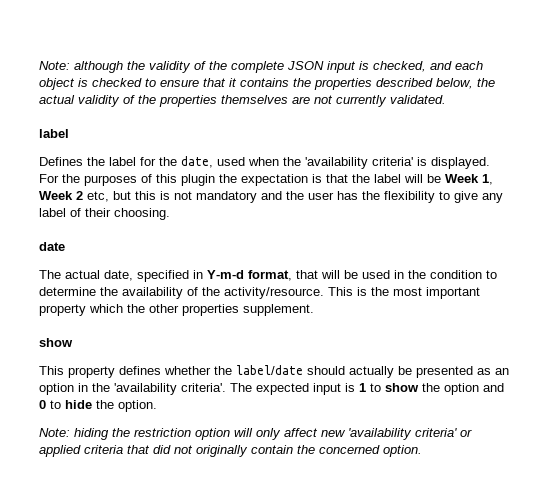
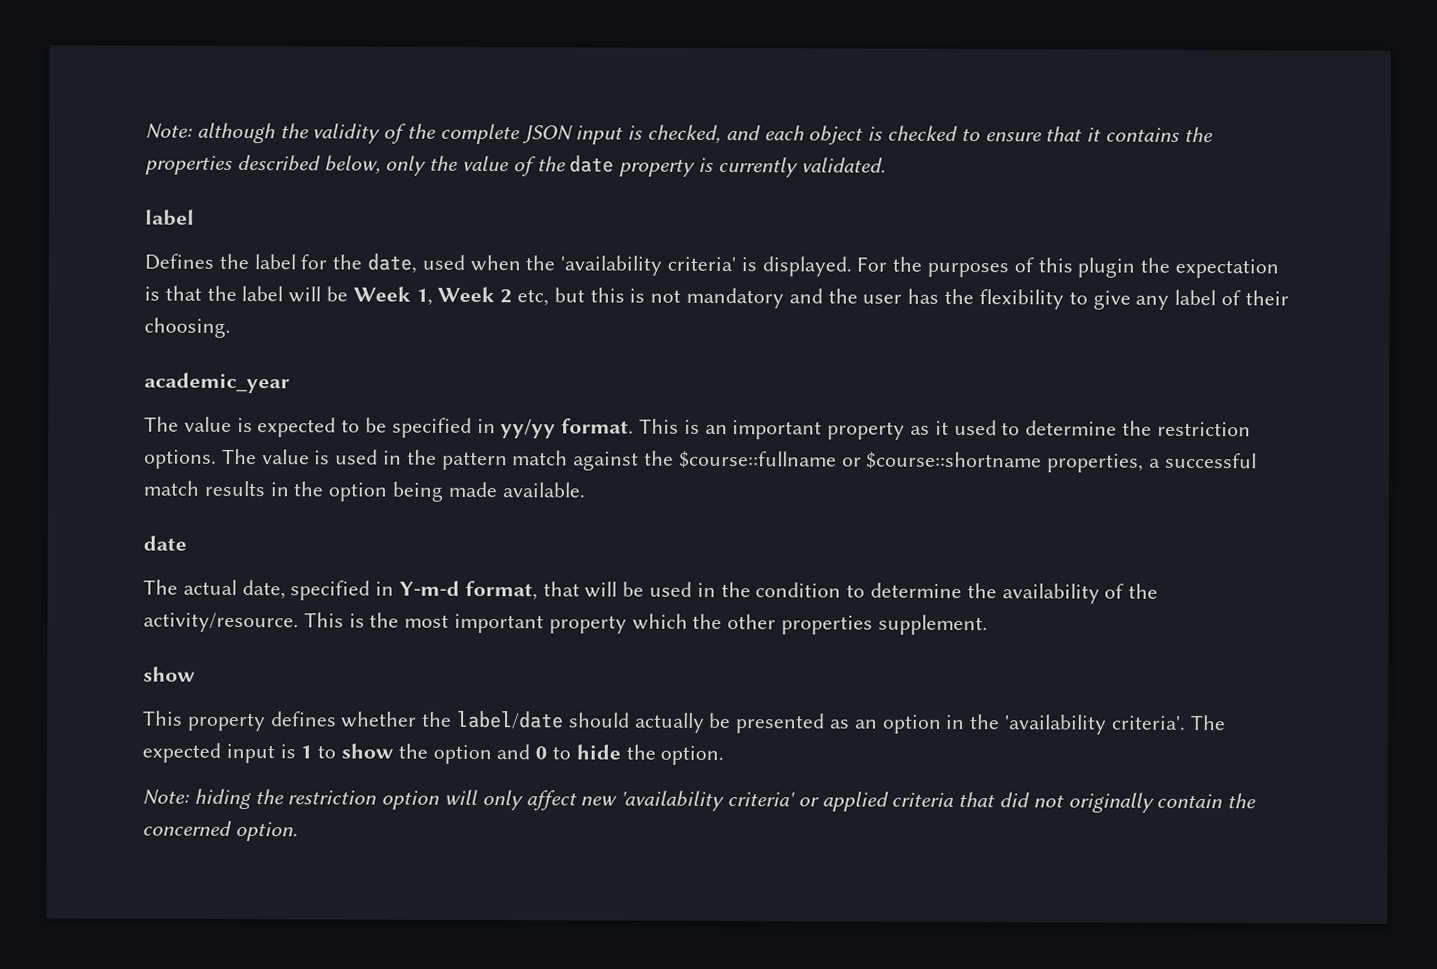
- Note: although the validity of the complete JSON input is checked, and each object is checked to ensure that it contains the properties described below, the actual validity of the properties themselves are not currently validated.
+ Note: although the validity of the complete JSON input is checked, and each object is checked to ensure that it contains the properties described below, only the value of the date property is currently validated.
+ academic_year
+ The value is expected to be specified in yy/yy format. This is an important property as it used to determine the restriction options. The value is used in the pattern match against the $course::fullname or $course::shortname properties, a successful match results in the option being made available.

